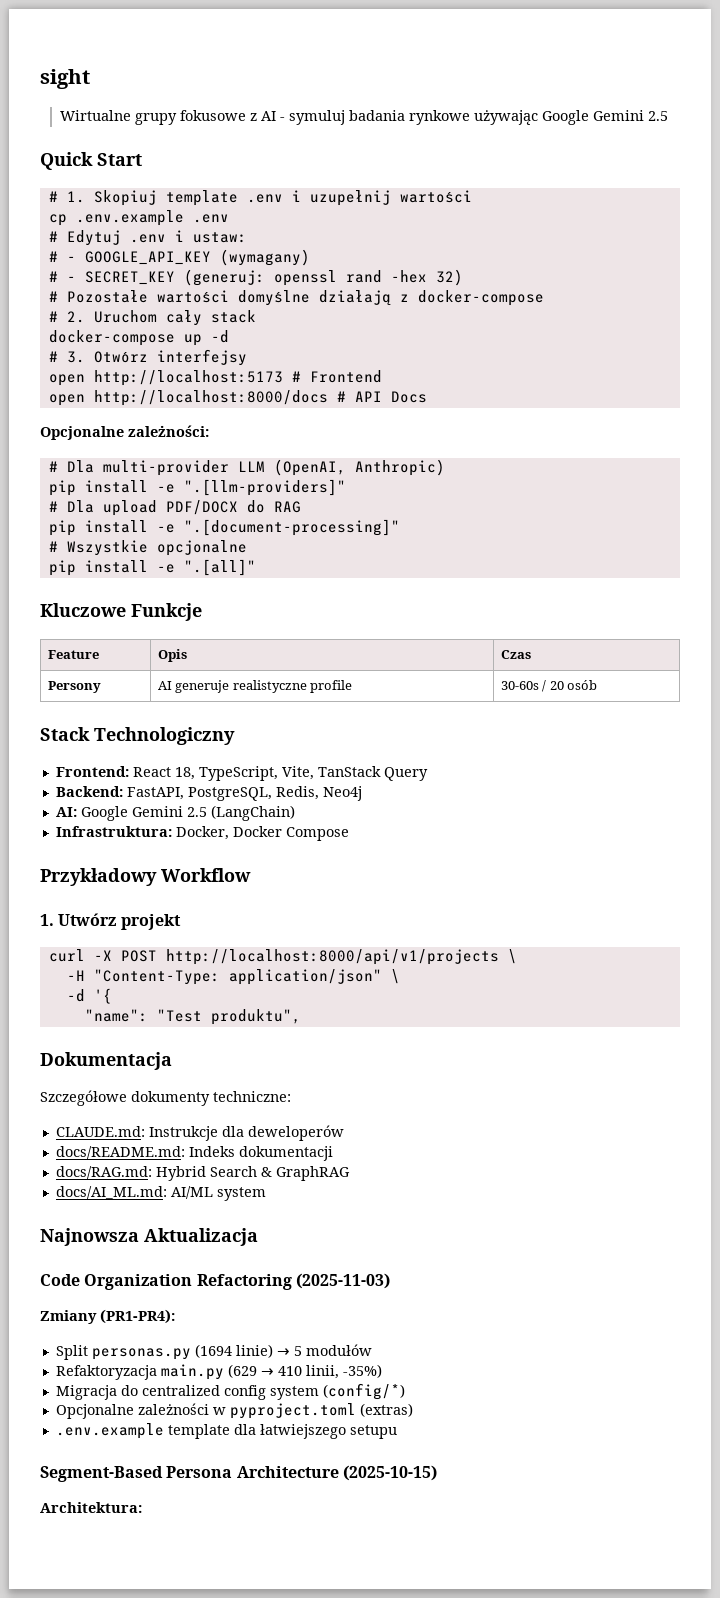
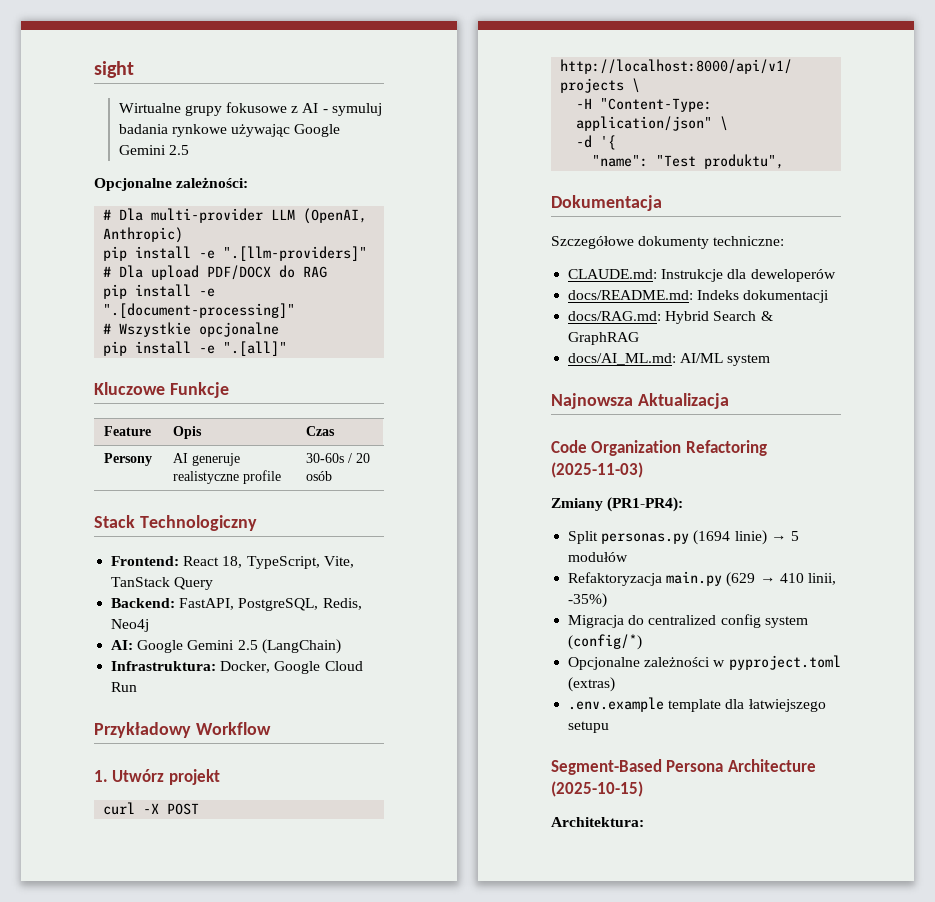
- Quick Start
- # 1. Skopiuj template .env i uzupełnij wartości
- cp .env.example .env
- # Edytuj .env i ustaw:
- # - GOOGLE_API_KEY (wymagany)
- # - SECRET_KEY (generuj: openssl rand -hex 32)
- # Pozostałe wartości domyślne działają z docker-compose
- # 2. Uruchom cały stack
- docker-compose up -d
- # 3. Otwórz interfejsy
- open http://localhost:5173 # Frontend
- open http://localhost:8000/docs # API Docs
- Infrastruktura: Docker, Docker Compose
+ Infrastruktura: Docker, Google Cloud Run

